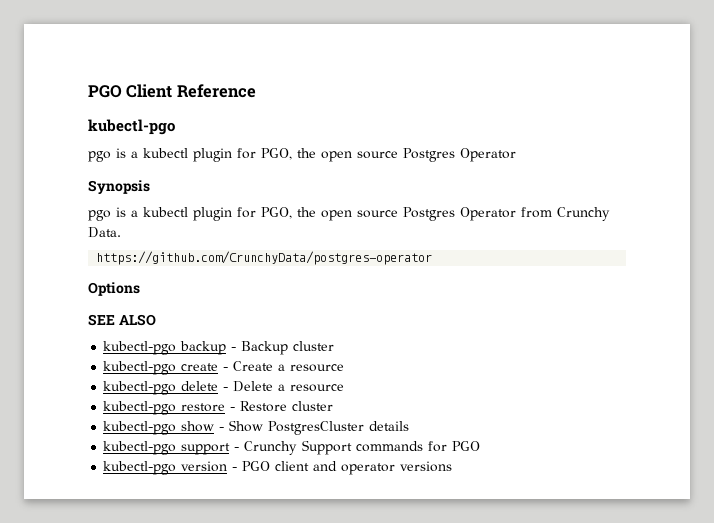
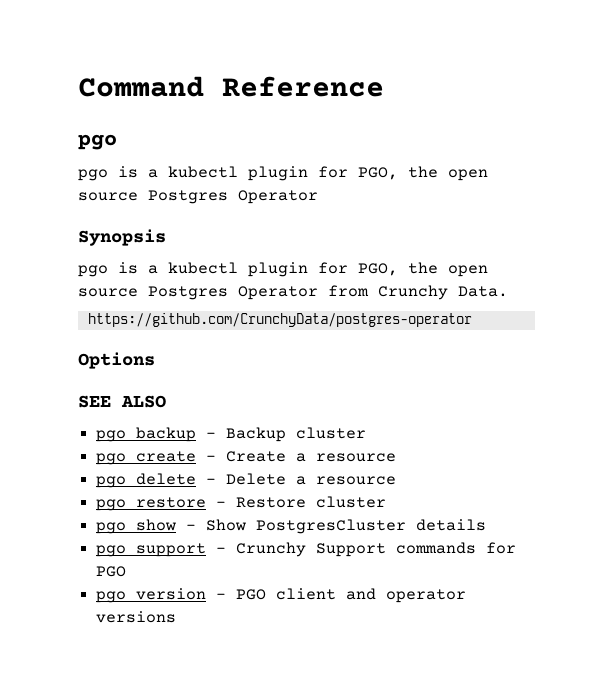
- PGO Client Reference
- kubectl-pgo
+ Command Reference
+ pgo
- kubectl-pgo backup - Backup cluster
+ pgo backup - Backup cluster
- kubectl-pgo create - Create a resource
+ pgo create - Create a resource
- kubectl-pgo delete - Delete a resource
+ pgo delete - Delete a resource
- kubectl-pgo restore - Restore cluster
+ pgo restore - Restore cluster
- kubectl-pgo show - Show PostgresCluster details
+ pgo show - Show PostgresCluster details
- kubectl-pgo support - Crunchy Support commands for PGO
+ pgo support - Crunchy Support commands for PGO
- kubectl-pgo version - PGO client and operator versions
+ pgo version - PGO client and operator versions

